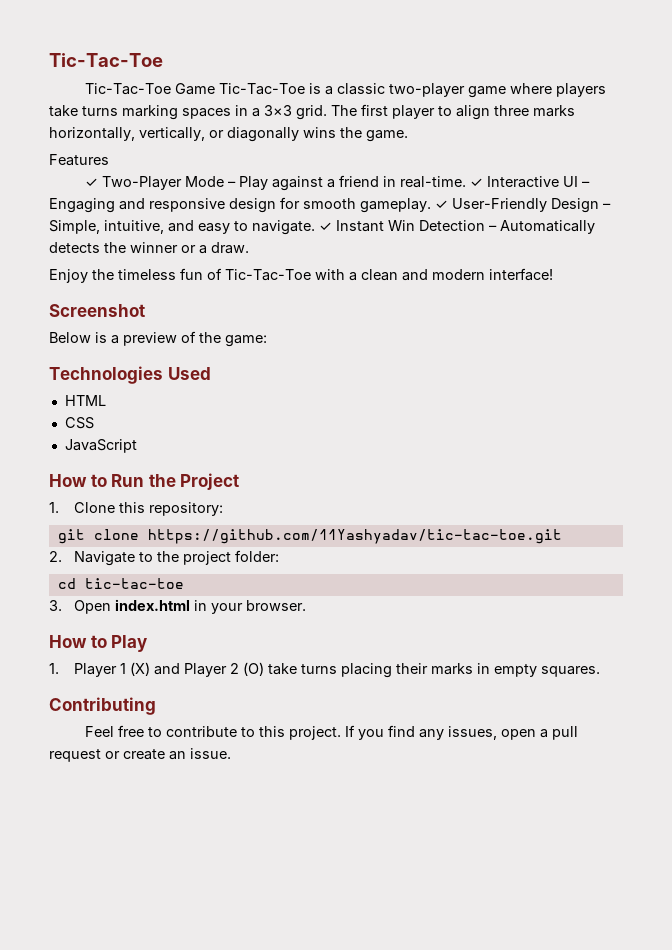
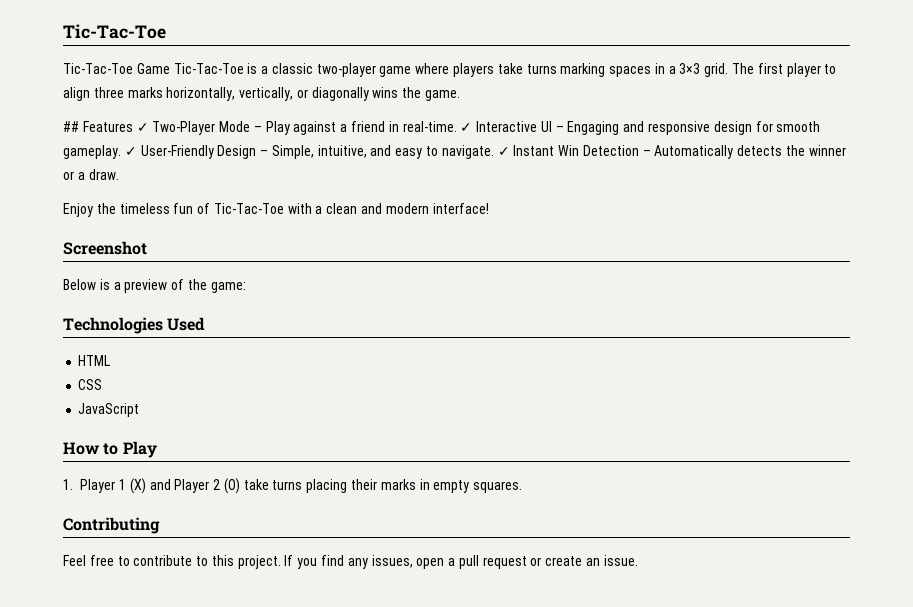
- Features
- ✓ Two-Player Mode – Play against a friend in real-time.
+ ## Features ✓ Two-Player Mode – Play against a friend in real-time.
- How to Run the Project
- 1. Clone this repository:
- git clone https://github.com/11Yashyadav/tic-tac-toe.git
- 2. Navigate to the project folder:
- cd tic-tac-toe
- 3. Open index.html in your browser.

